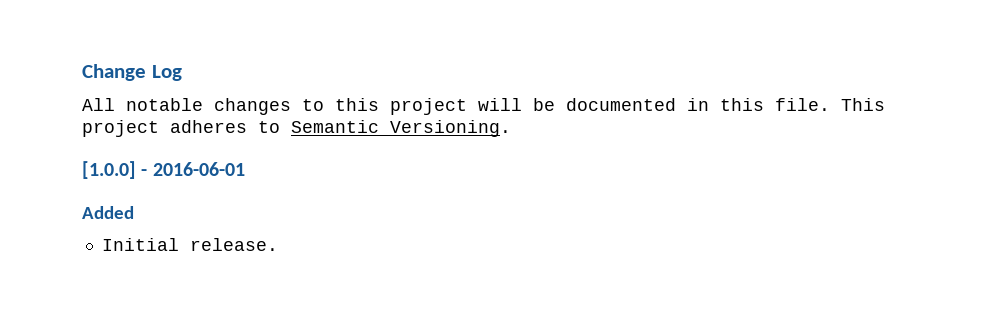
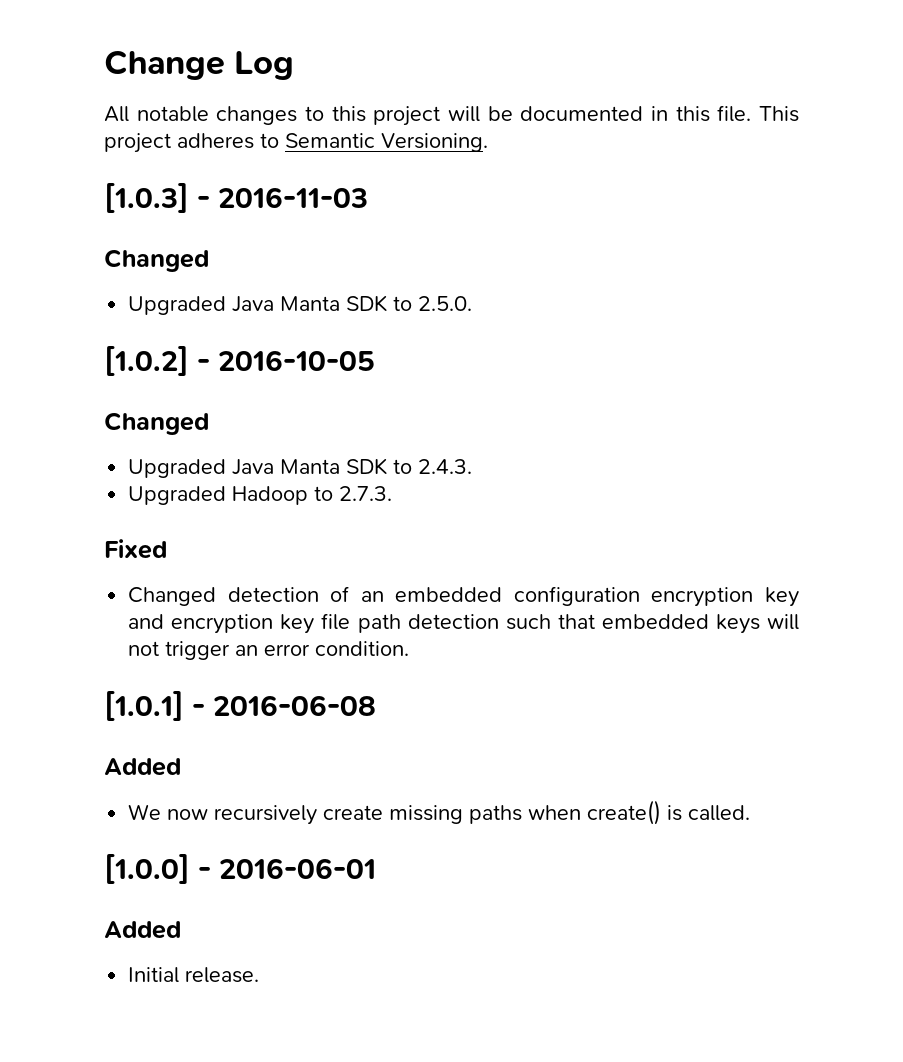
+ [1.0.3] - 2016-11-03
+ Changed
+ Upgraded Java Manta SDK to 2.5.0.
+ [1.0.2] - 2016-10-05
+ Changed
+ Upgraded Java Manta SDK to 2.4.3.
+ Upgraded Hadoop to 2.7.3.
+ Fixed
+ Changed detection of an embedded configuration encryption key and encryption key file path detection such that embedded keys will not trigger an error condition.
+ [1.0.1] - 2016-06-08
+ Added
+ We now recursively create missing paths when create() is called.

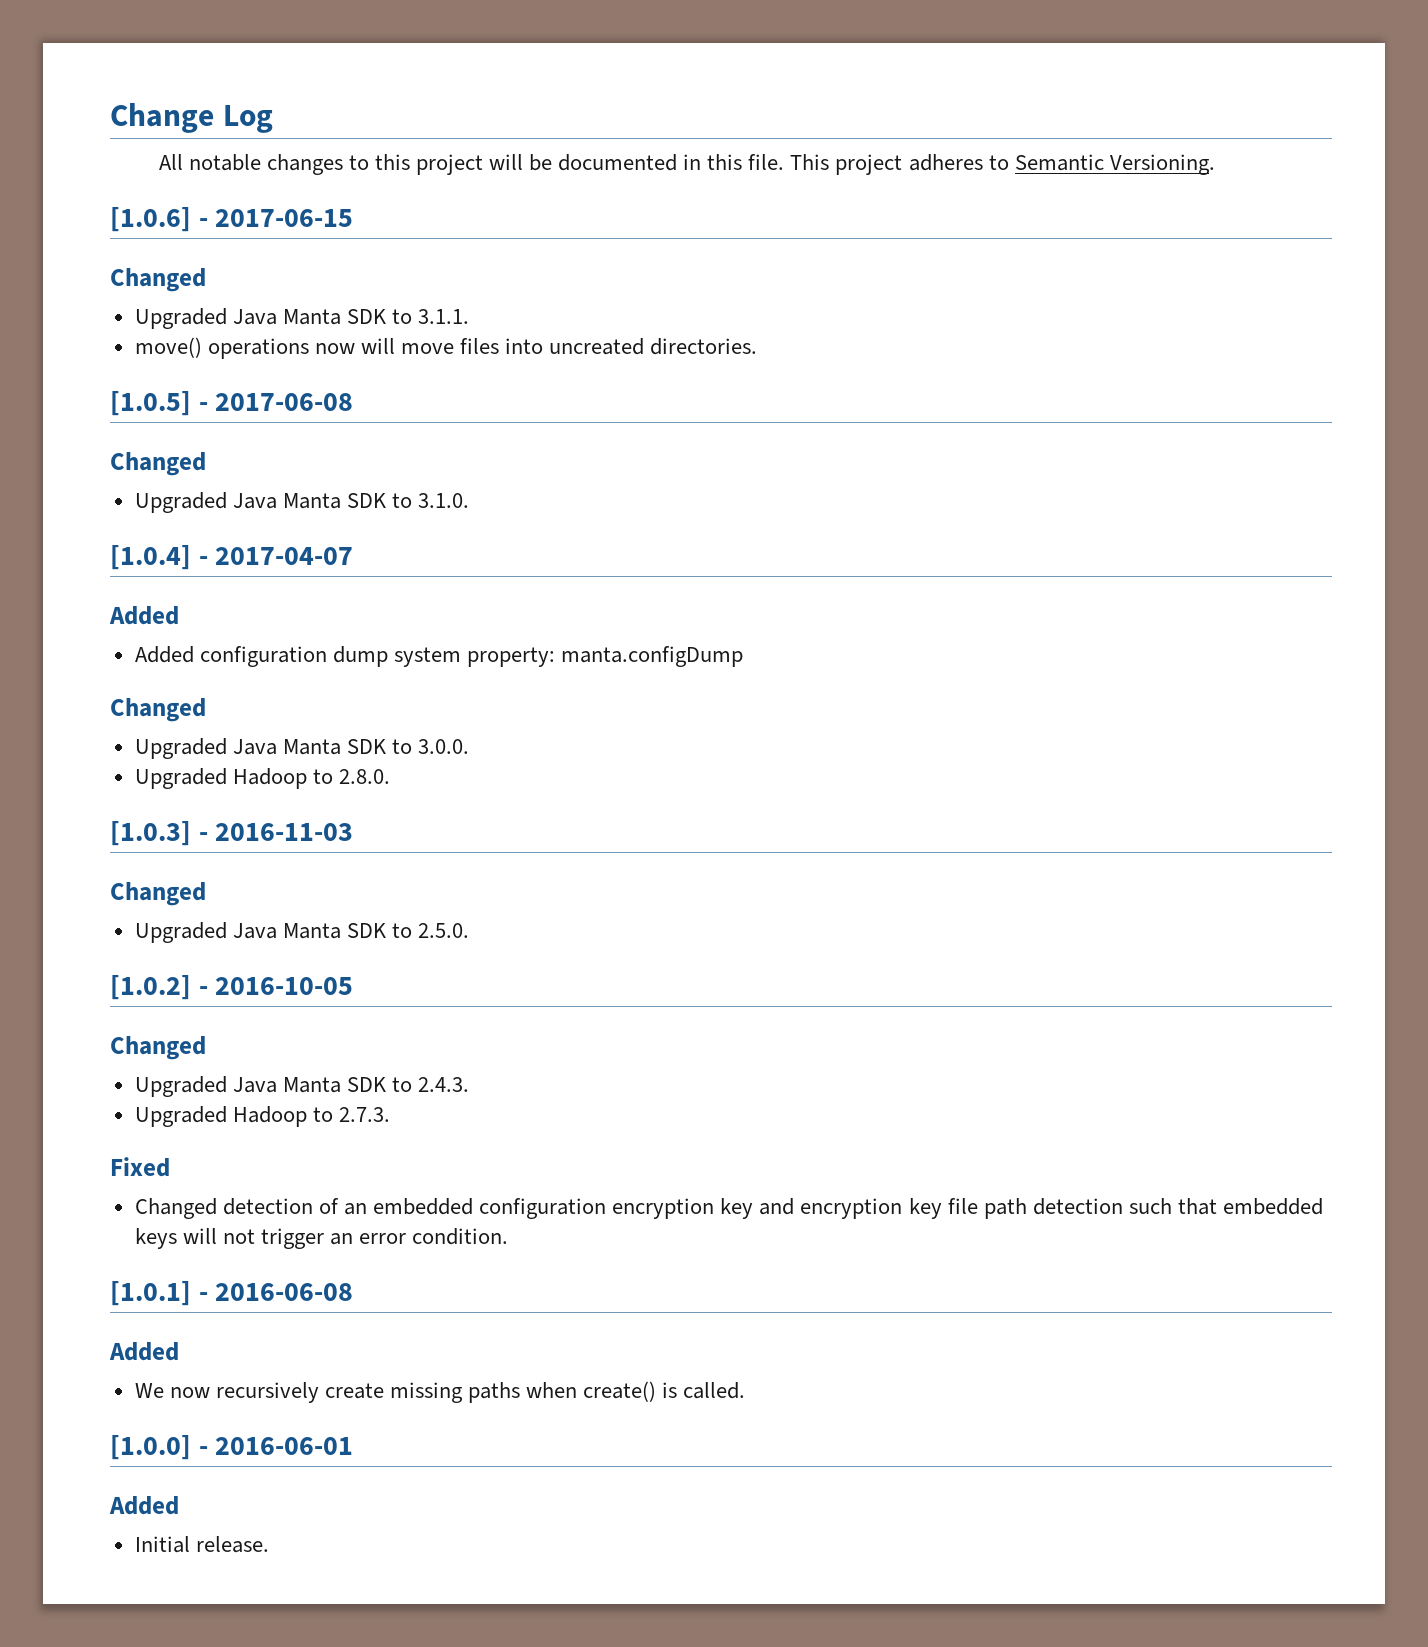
+ [1.0.6] - 2017-06-15
+ Changed
+ Upgraded Java Manta SDK to 3.1.1.
+ move() operations now will move files into uncreated directories.
+ [1.0.5] - 2017-06-08
+ Changed
+ Upgraded Java Manta SDK to 3.1.0.
+ [1.0.4] - 2017-04-07
+ Added
+ Added configuration dump system property: manta.configDump
+ Changed
+ Upgraded Java Manta SDK to 3.0.0.
+ Upgraded Hadoop to 2.8.0.

